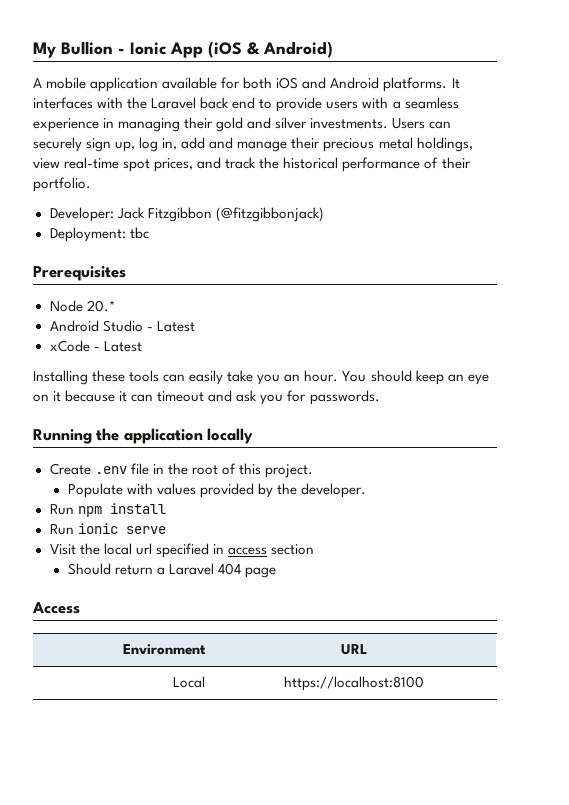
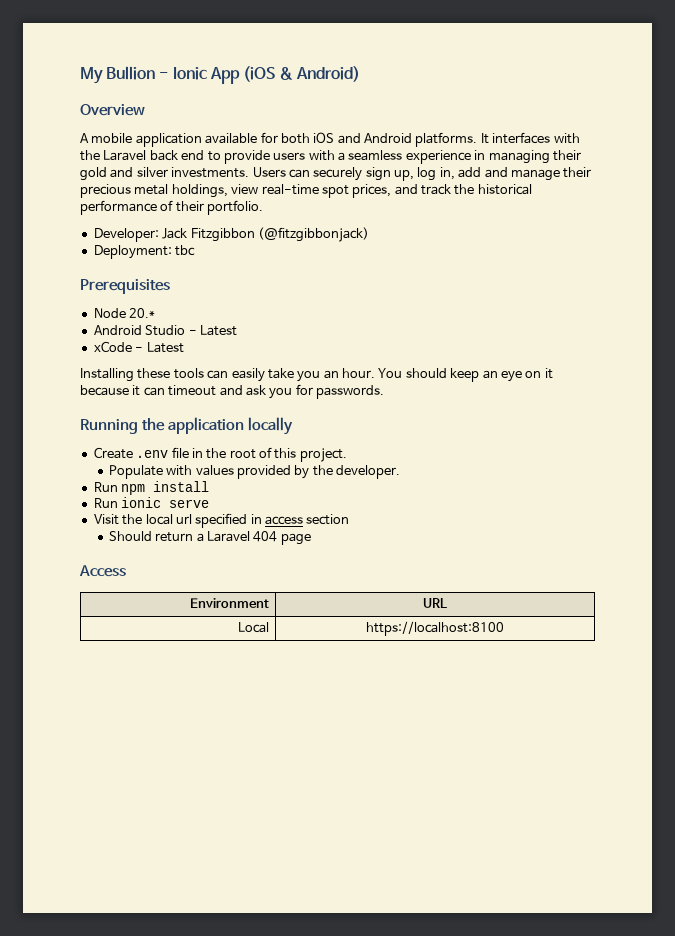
+ Overview

